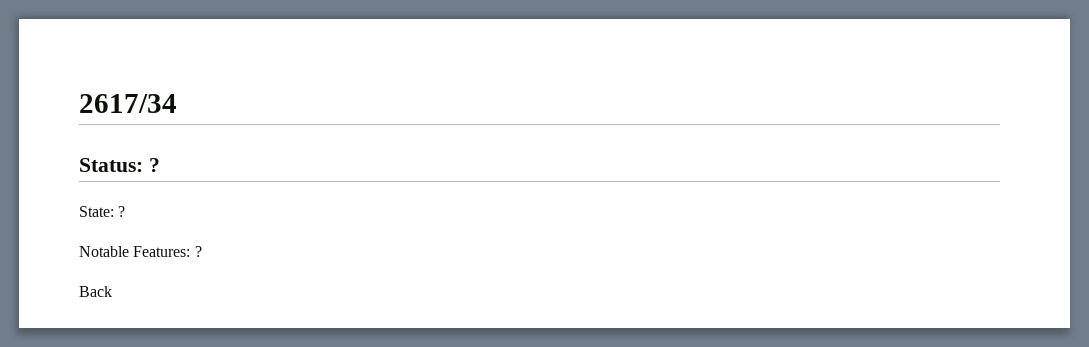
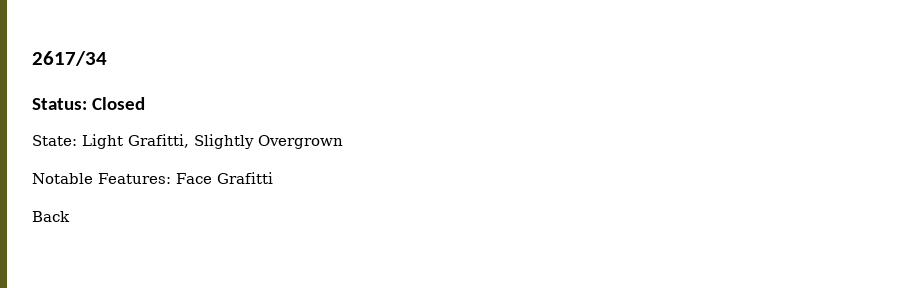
- Status: ?
+ Status: Closed
- State: ?
+ State: Light Grafitti, Slightly Overgrown
- Notable Features: ?
+ Notable Features: Face Grafitti

